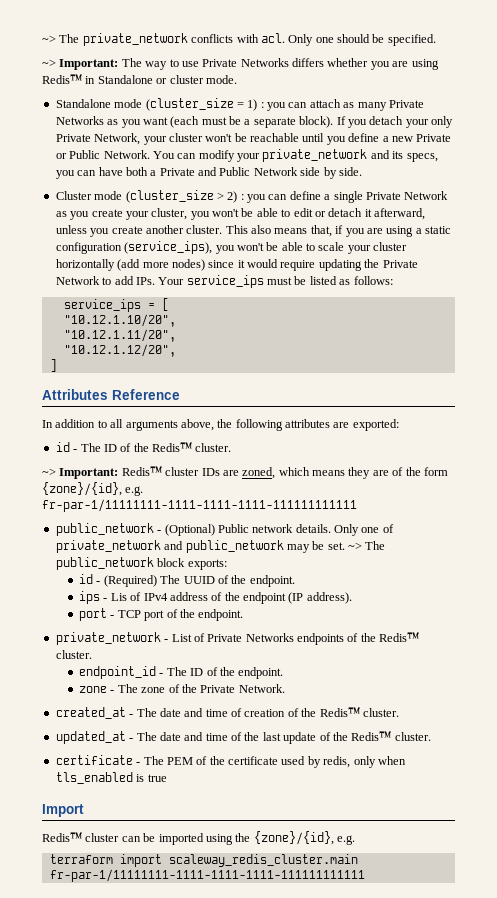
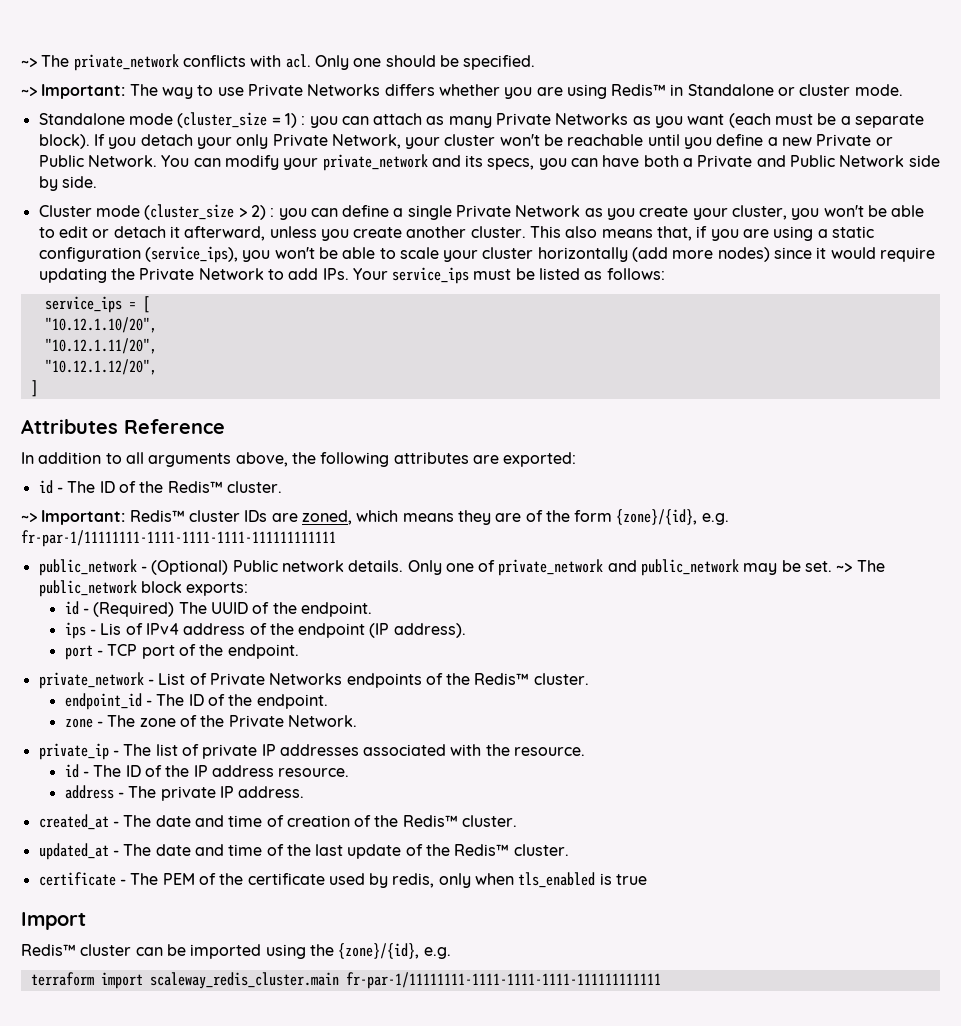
+ private_ip - The list of private IP addresses associated with the resource.
+ id - The ID of the IP address resource.
+ address - The private IP address.

